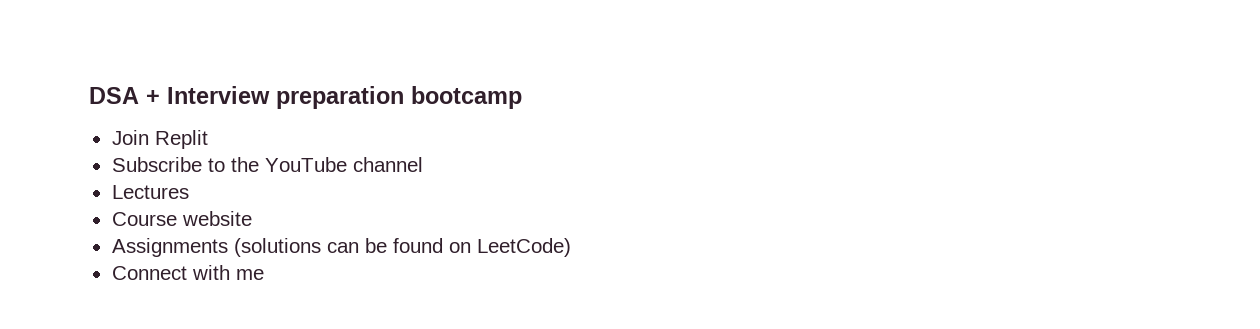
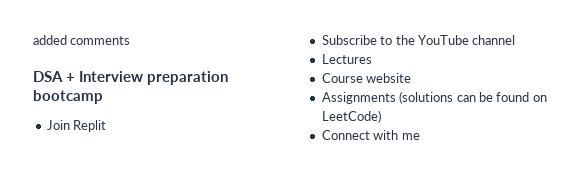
+ added comments

